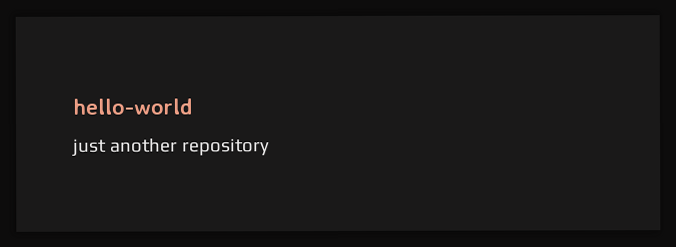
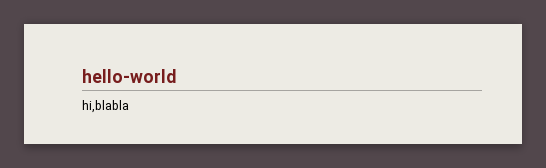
- just another repository
+ hi,blabla

